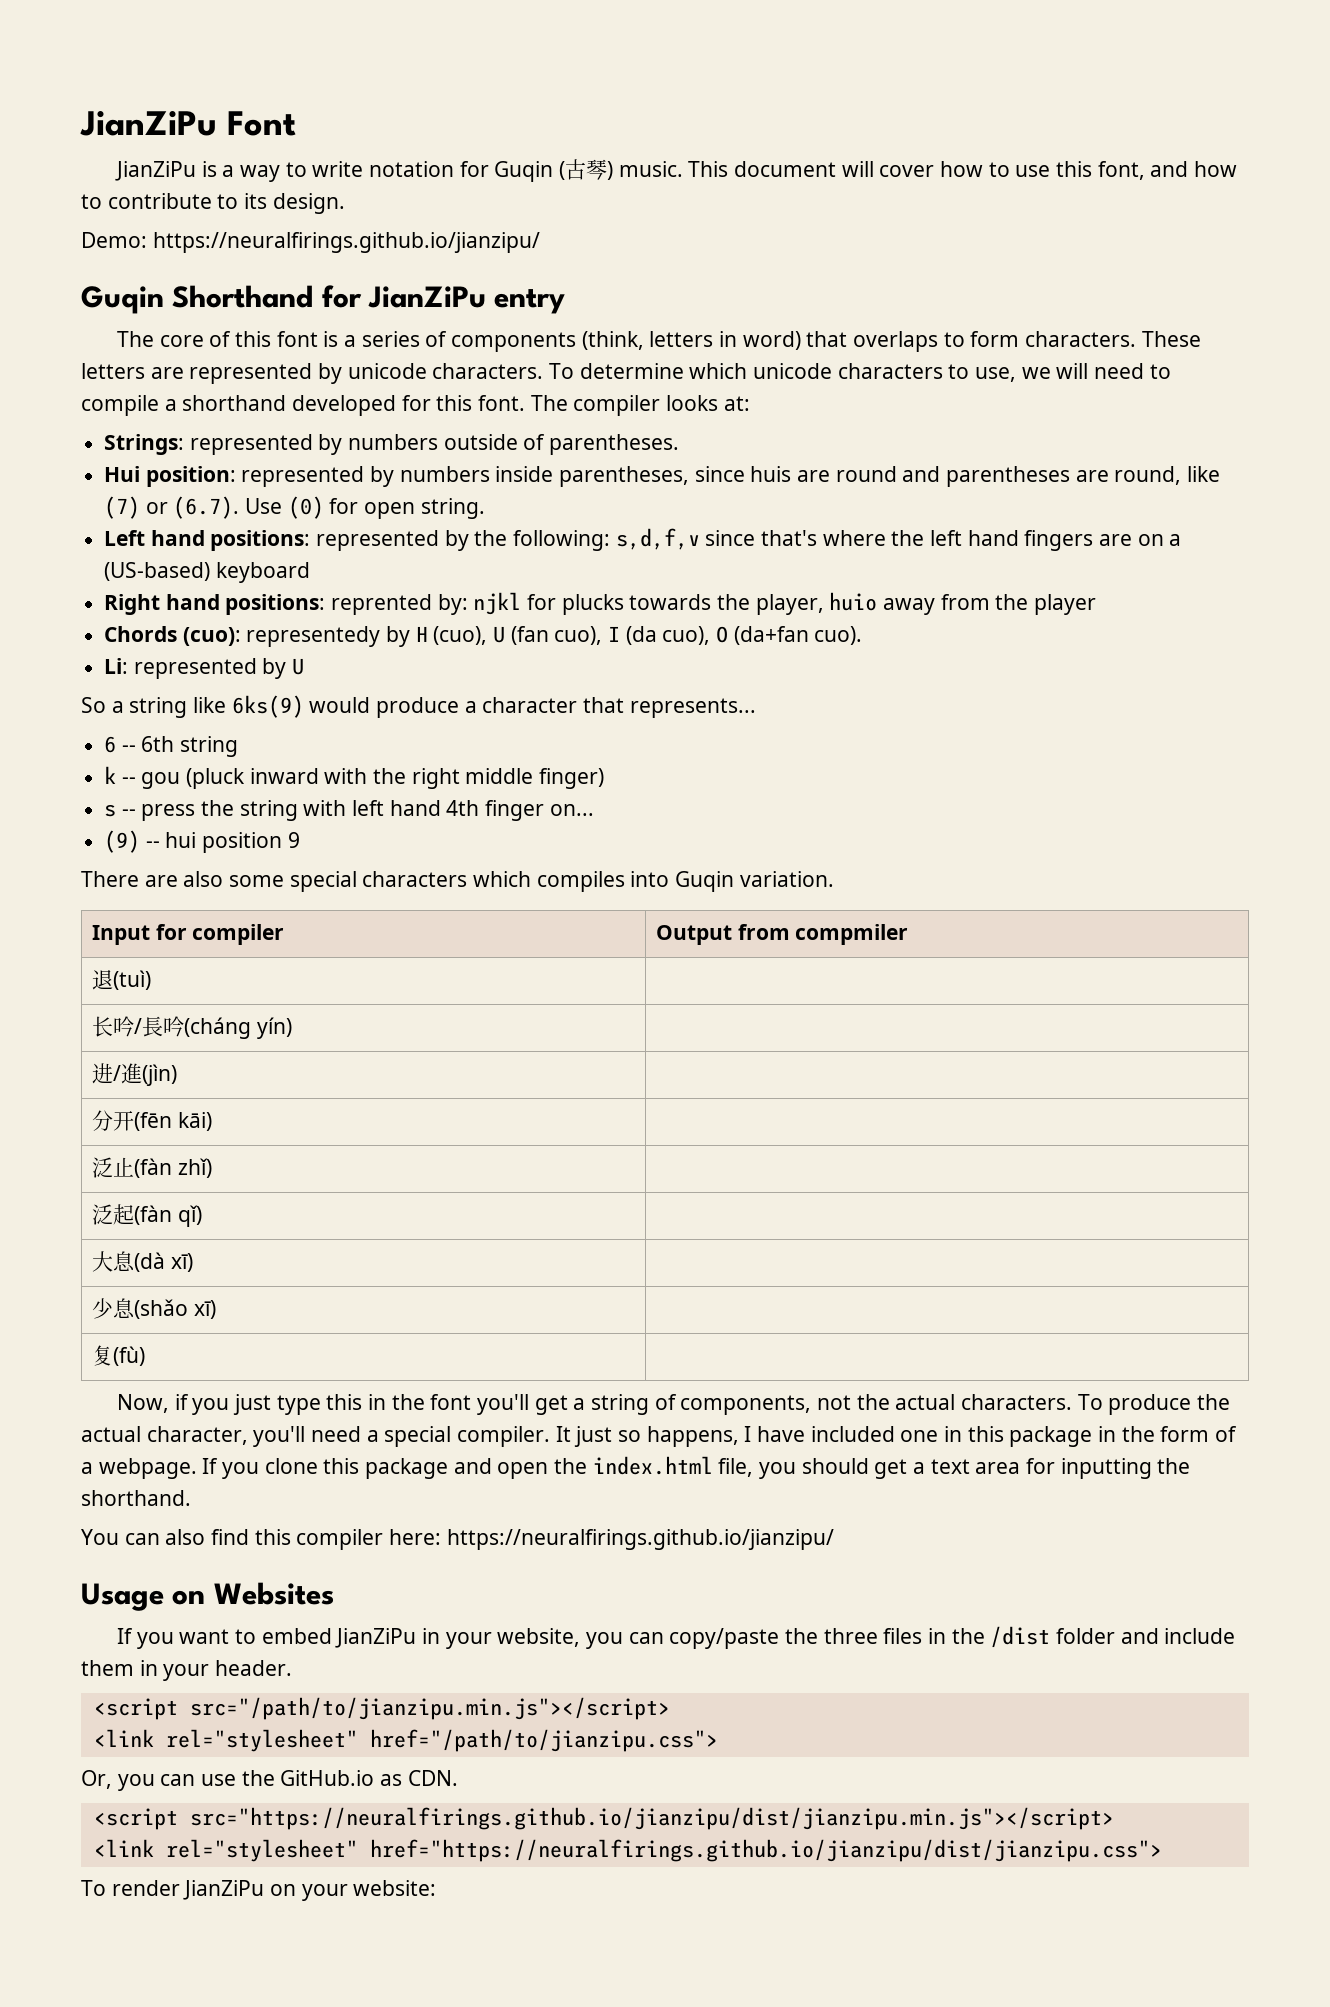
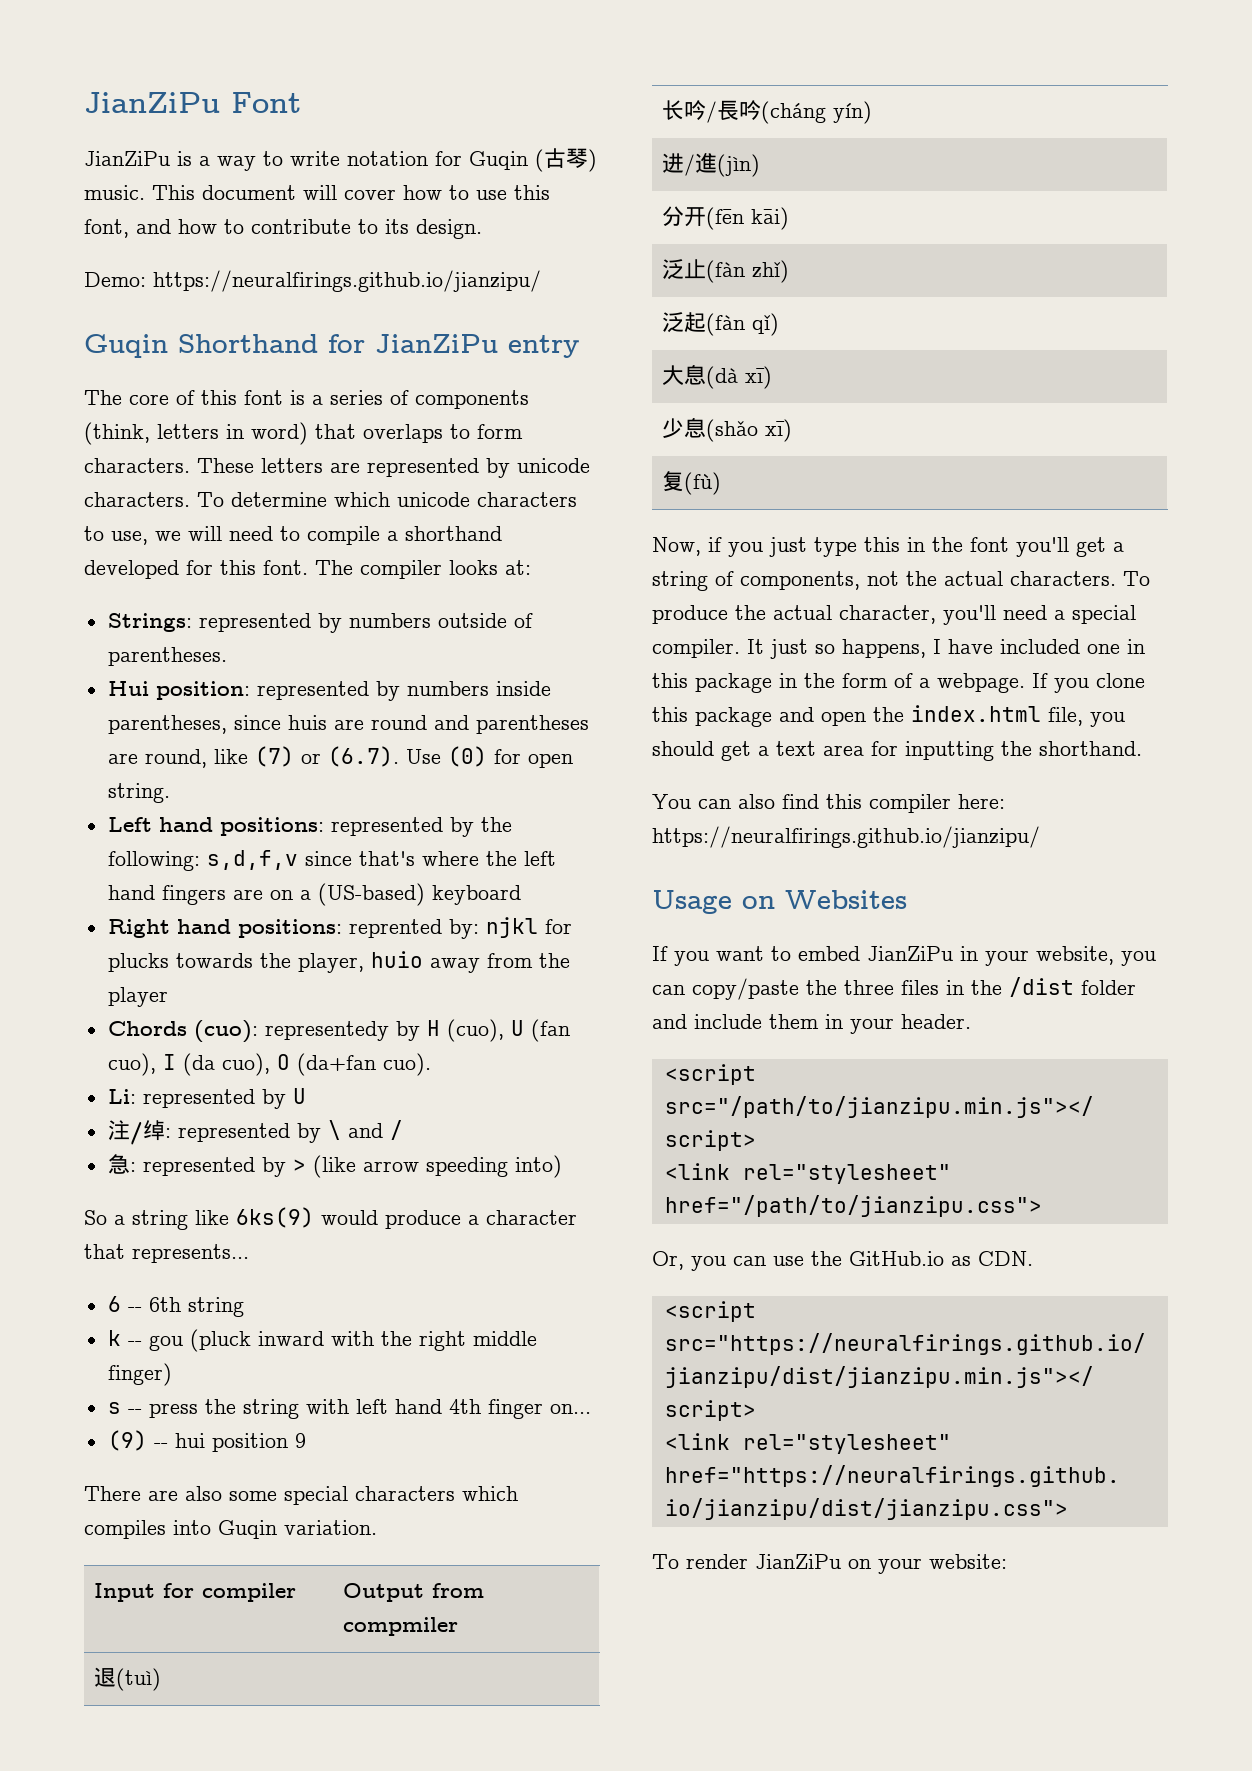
+ 注/绰: represented by \ and /
+ 急: represented by > (like arrow speeding into)

